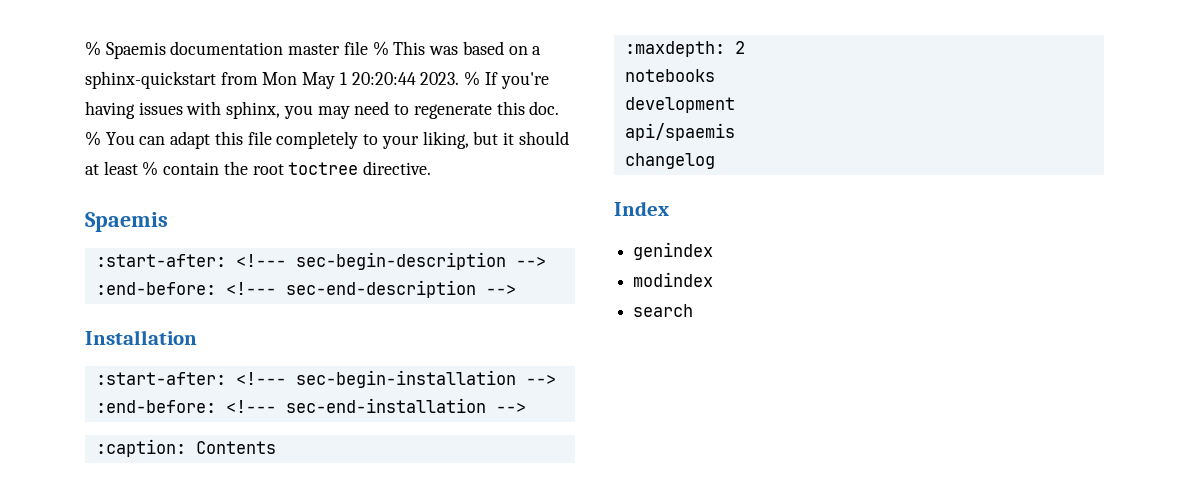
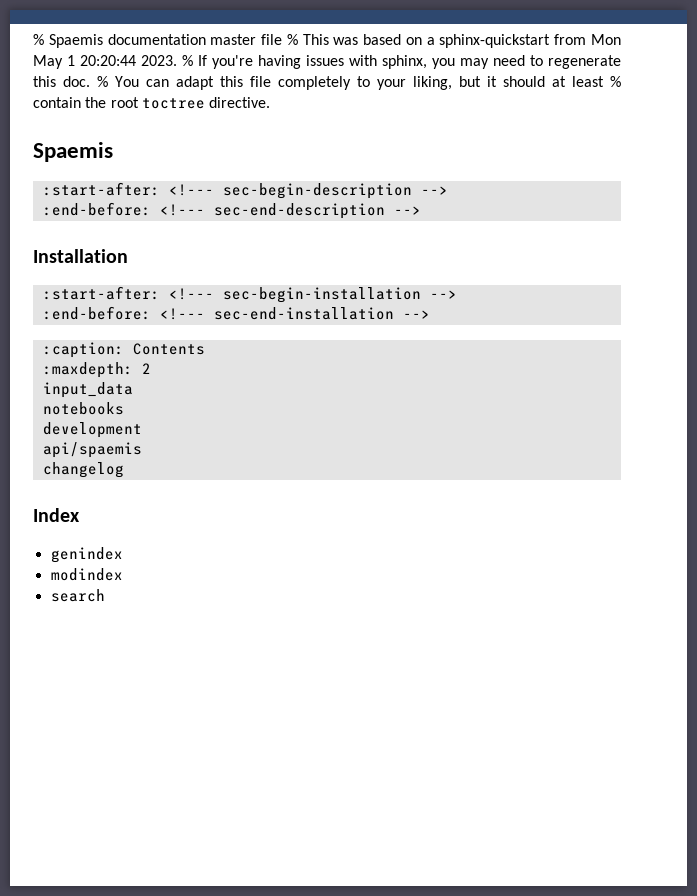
+ input_data

